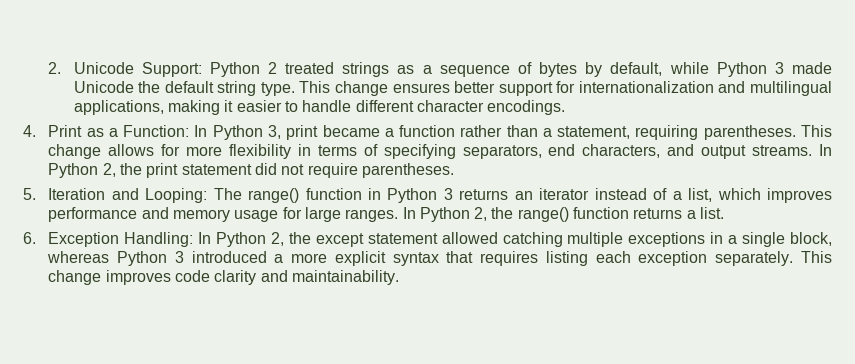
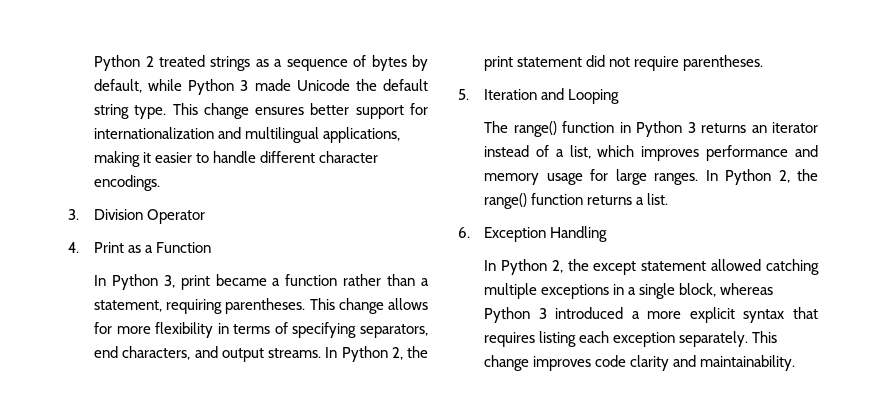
- 2. Unicode Support: Python 2 treated strings as a sequence of bytes by default, while Python 3 made Unicode the default string type.
+ Python 2 treated strings as a sequence of bytes by default, while Python 3 made Unicode the default string type.
+ 3. Division Operator
- 4. Print as a Function: In Python 3, print became a function rather than a statement, requiring parentheses.
+ 4. Print as a Function
+ In Python 3, print became a function rather than a statement, requiring parentheses.
- 5. Iteration and Looping: The range() function in Python 3 returns an iterator instead of a list, which improves performance and memory usage for large ranges.
+ 5. Iteration and Looping
+ The range() function in Python 3 returns an iterator instead of a list, which improves performance and memory usage for large ranges.
- 6. Exception Handling: In Python 2, the except statement allowed catching multiple exceptions in a single block, whereas Python 3 introduced a more explicit syntax that requires listing each exception separately.
+ 6. Exception Handling
+ In Python 2, the except statement allowed catching multiple exceptions in a single block, whereas Python 3 introduced a more explicit syntax that requires listing each exception separately.

